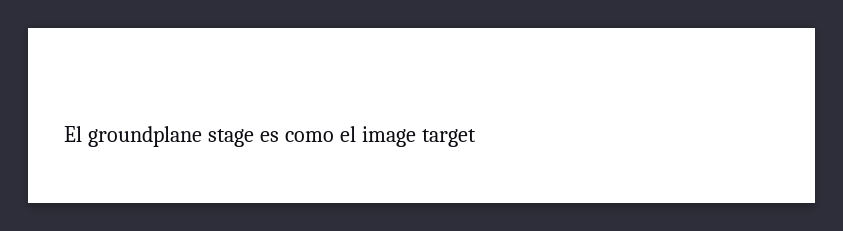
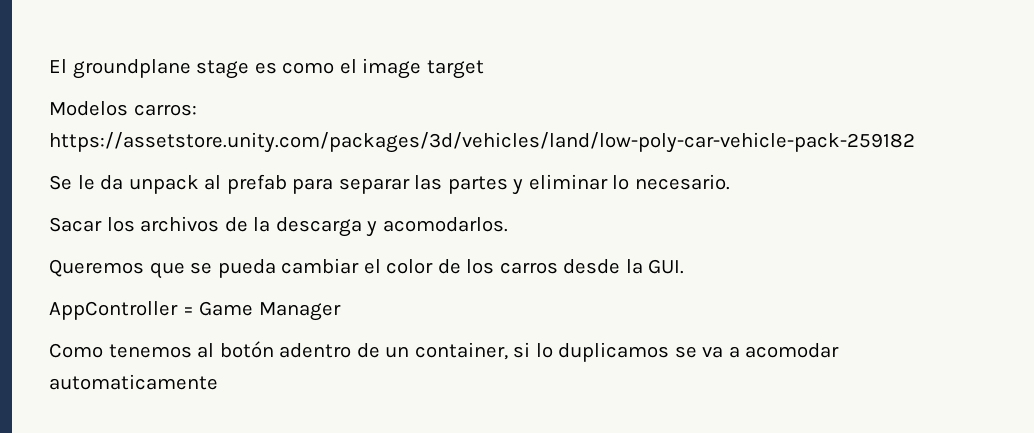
+ Modelos carros: https://assetstore.unity.com/packages/3d/vehicles/land/low-poly-car-vehicle-pack-259182
+ Se le da unpack al prefab para separar las partes y eliminar lo necesario.
+ Sacar los archivos de la descarga y acomodarlos.
+ Queremos que se pueda cambiar el color de los carros desde la GUI.
+ AppController = Game Manager
+ Como tenemos al botón adentro de un container, si lo duplicamos se va a acomodar automaticamente

